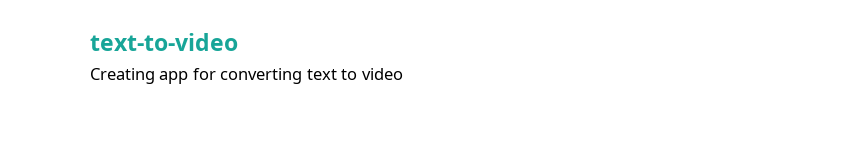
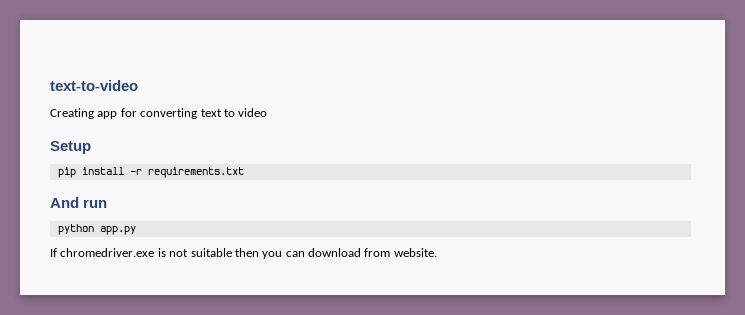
+ Setup
+ pip install -r requirements.txt
+ And run
+ python app.py
+ If chromedriver.exe is not suitable then you can download from website.

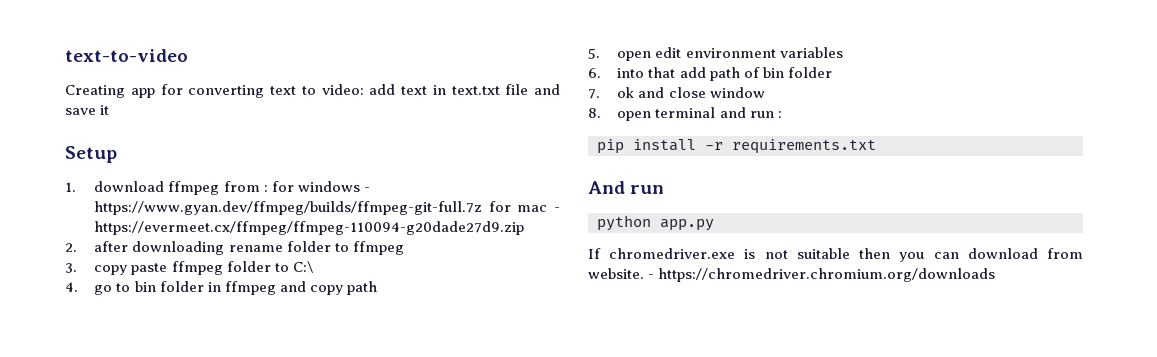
- Creating app for converting text to video
+ Creating app for converting text to video: add text in text.txt file and save it
  Setup
+ 1. download ffmpeg from : for windows - https://www.gyan.dev/ffmpeg/builds/ffmpeg-git-full.7z for mac - https://evermeet.cx/ffmpeg/ffmpeg-110094-g20dade27d9.zip
+ 2. after downloading rename folder to ffmpeg
+ 3. copy paste ffmpeg folder to C:\
+ 4. go to bin folder in ffmpeg and copy path
+ 5. open edit environment variables
+ 6. into that add path of bin folder
+ 7. ok and close window
+ 8. open terminal and run :
+ - https://chromedriver.chromium.org/downloads

